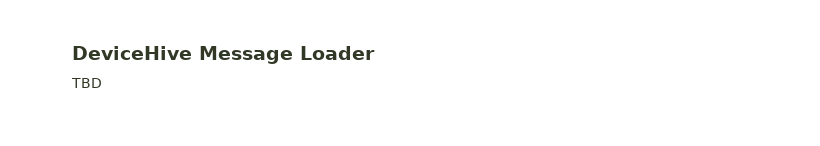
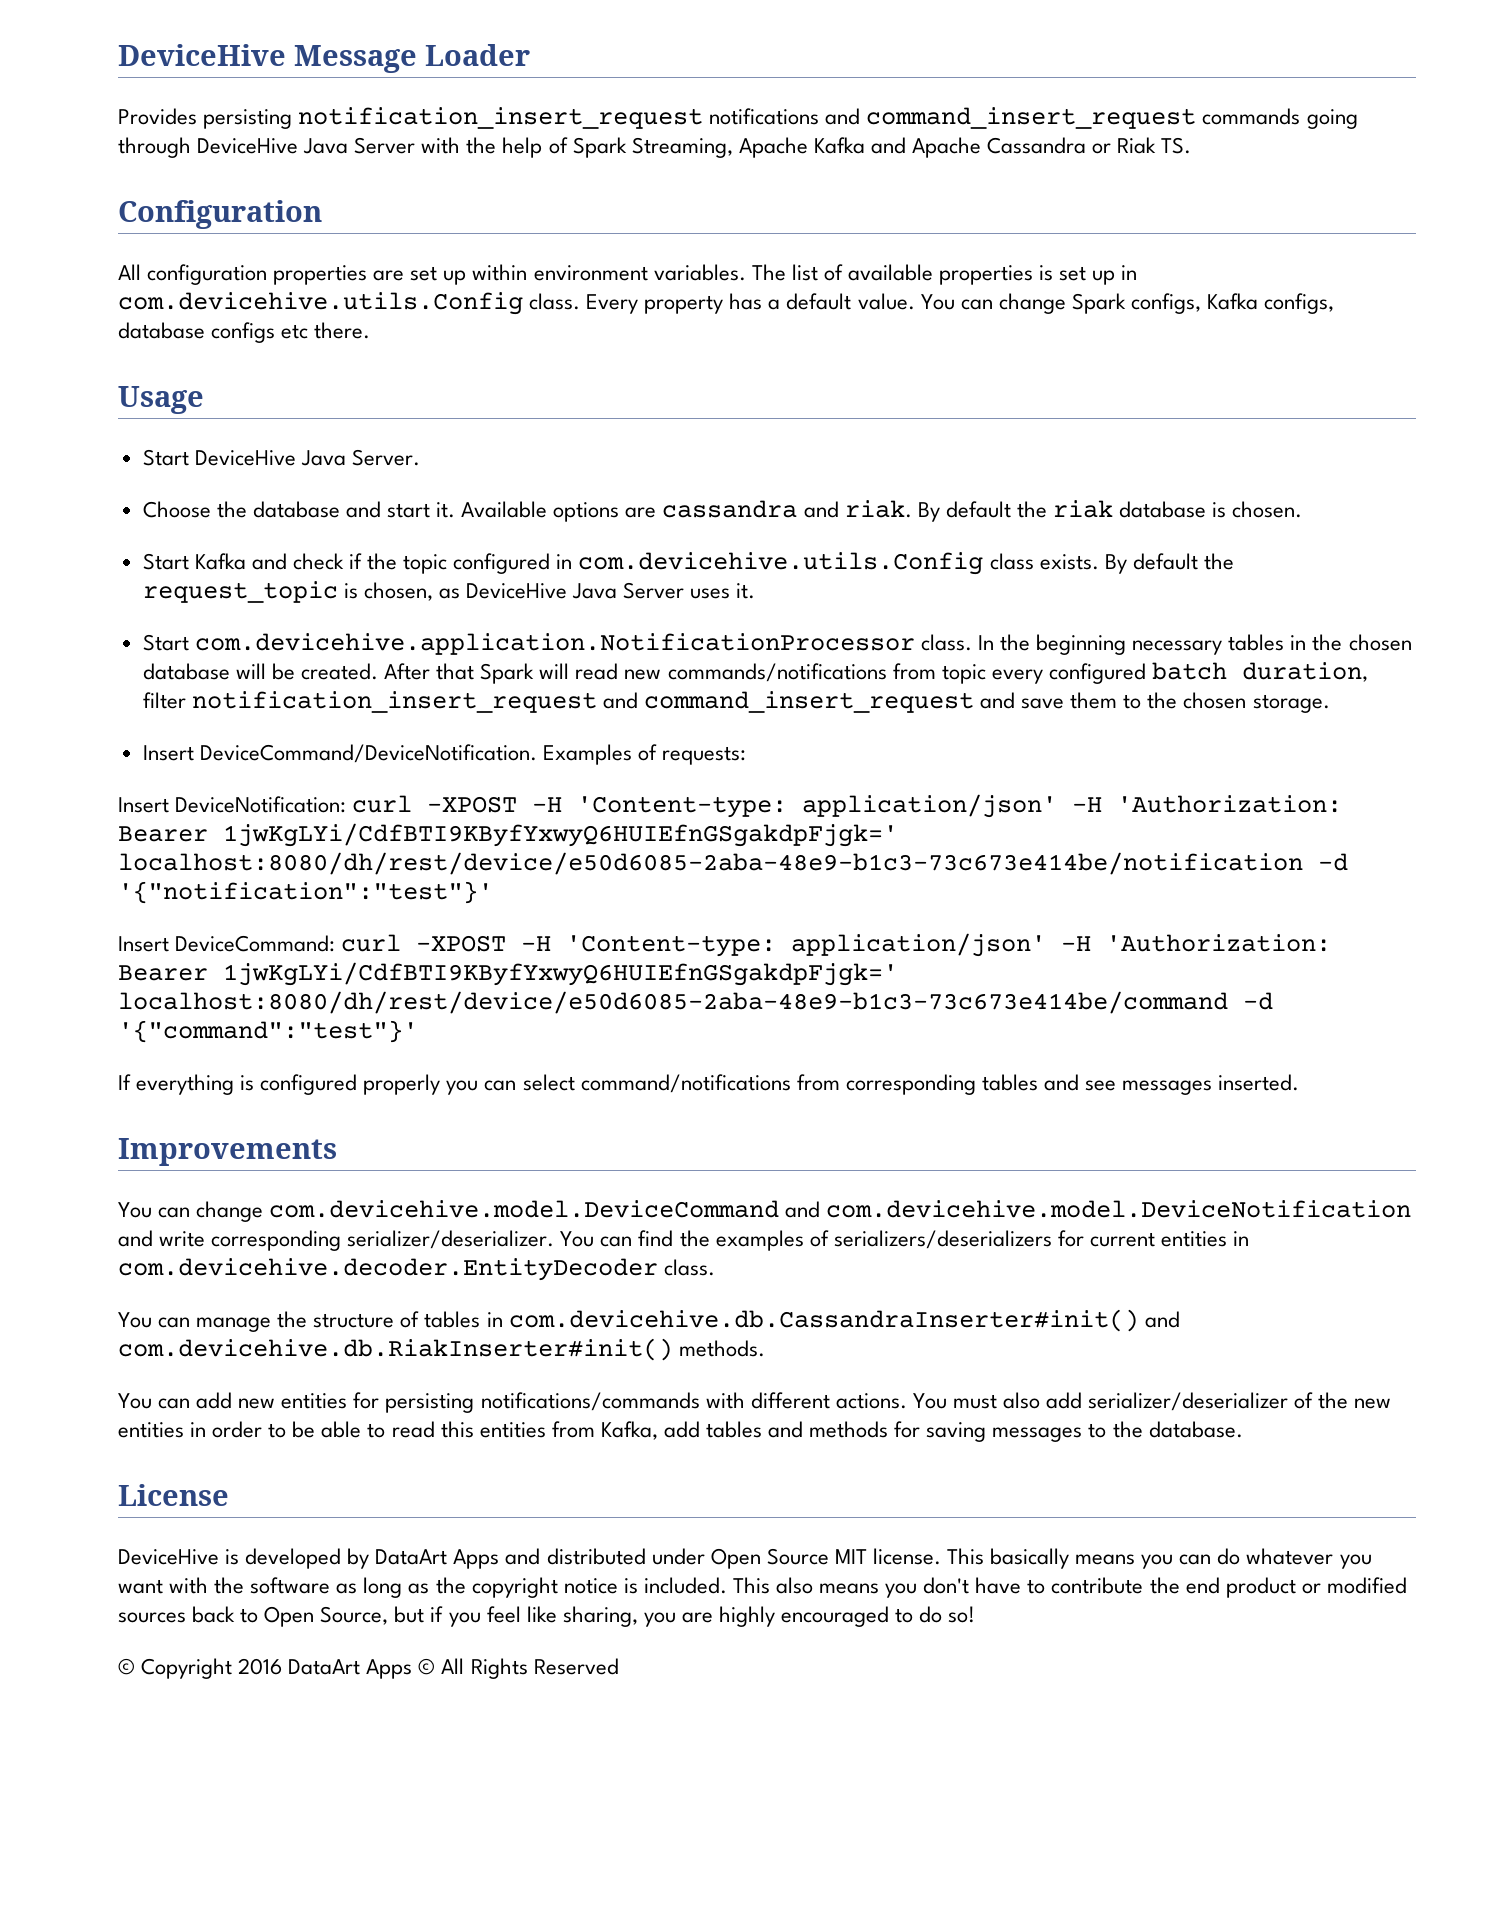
- TBD
+ Provides persisting notification_insert_request notifications and command_insert_request commands going through DeviceHive Java Server with the help of Spark Streaming, Apache Kafka and Apache Cassandra or Riak TS.
+ Configuration
+ All configuration properties are set up within environment variables. The list of available properties is set up in com.devicehive.utils.Config class. Every property has a default value. You can change Spark configs, Kafka configs, database configs etc there.
+ Usage
+ Start DeviceHive Java Server.
+ Choose the database and start it. Available options are cassandra and riak. By default the riak database is chosen.
+ Start Kafka and check if the topic configured in com.devicehive.utils.Config class exists. By default the request_topic is chosen, as DeviceHive Java Server uses it.
+ Start com.devicehive.application.NotificationProcessor class. In the beginning necessary tables in the chosen database will be created. After that Spark will read new commands/notifications from topic every configured batch duration, filter notification_insert_request and command_insert_request and save them to the chosen storage.
+ Insert DeviceCommand/DeviceNotification. Examples of requests:
+ Insert DeviceNotification: curl -XPOST -H 'Content-type: application/json' -H 'Authorization: Bearer 1jwKgLYi/CdfBTI9KByfYxwyQ6HUIEfnGSgakdpFjgk=' localhost:8080/dh/rest/device/e50d6085-2aba-48e9-b1c3-73c673e414be/notification -d '{"notification":"test"}'
+ Insert DeviceCommand: curl -XPOST -H 'Content-type: application/json' -H 'Authorization: Bearer 1jwKgLYi/CdfBTI9KByfYxwyQ6HUIEfnGSgakdpFjgk=' localhost:8080/dh/rest/device/e50d6085-2aba-48e9-b1c3-73c673e414be/command -d '{"command":"test"}'
+ If everything is configured properly you can select command/notifications from corresponding tables and see messages inserted.
+ Improvements
+ You can change com.devicehive.model.DeviceCommand and com.devicehive.model.DeviceNotification and write corresponding serializer/deserializer. You can find the examples of serializers/deserializers for current entities in com.devicehive.decoder.EntityDecoder class.
+ You can manage the structure of tables in com.devicehive.db.CassandraInserter#init() and com.devicehive.db.RiakInserter#init() methods.
+ You can add new entities for persisting notifications/commands with different actions. You must also add serializer/deserializer of the new entities in order to be able to read this entities from Kafka, add tables and methods for saving messages to the database.
+ License
+ DeviceHive is developed by DataArt Apps and distributed under Open Source MIT license. This basically means you can do whatever you want with the software as long as the copyright notice is included. This also means you don't have to contribute the end product or modified sources back to Open Source, but if you feel like sharing, you are highly encouraged to do so!
+ © Copyright 2016 DataArt Apps © All Rights Reserved

